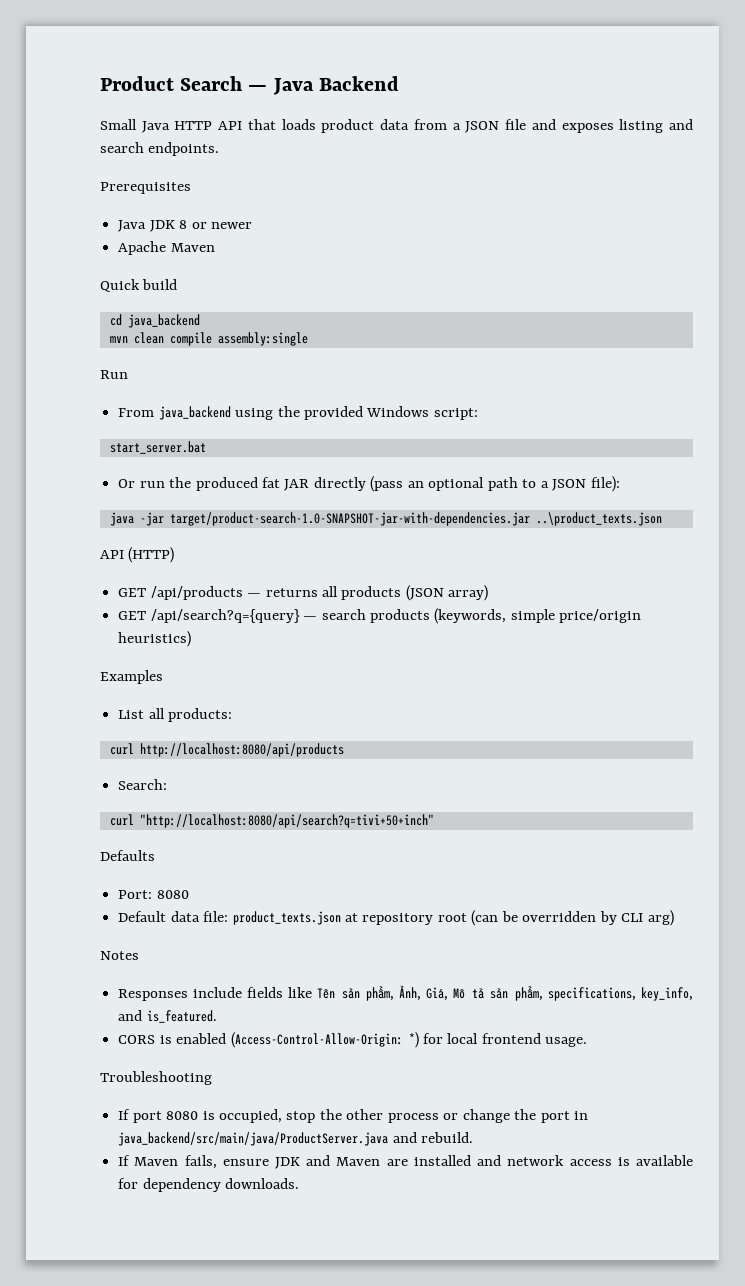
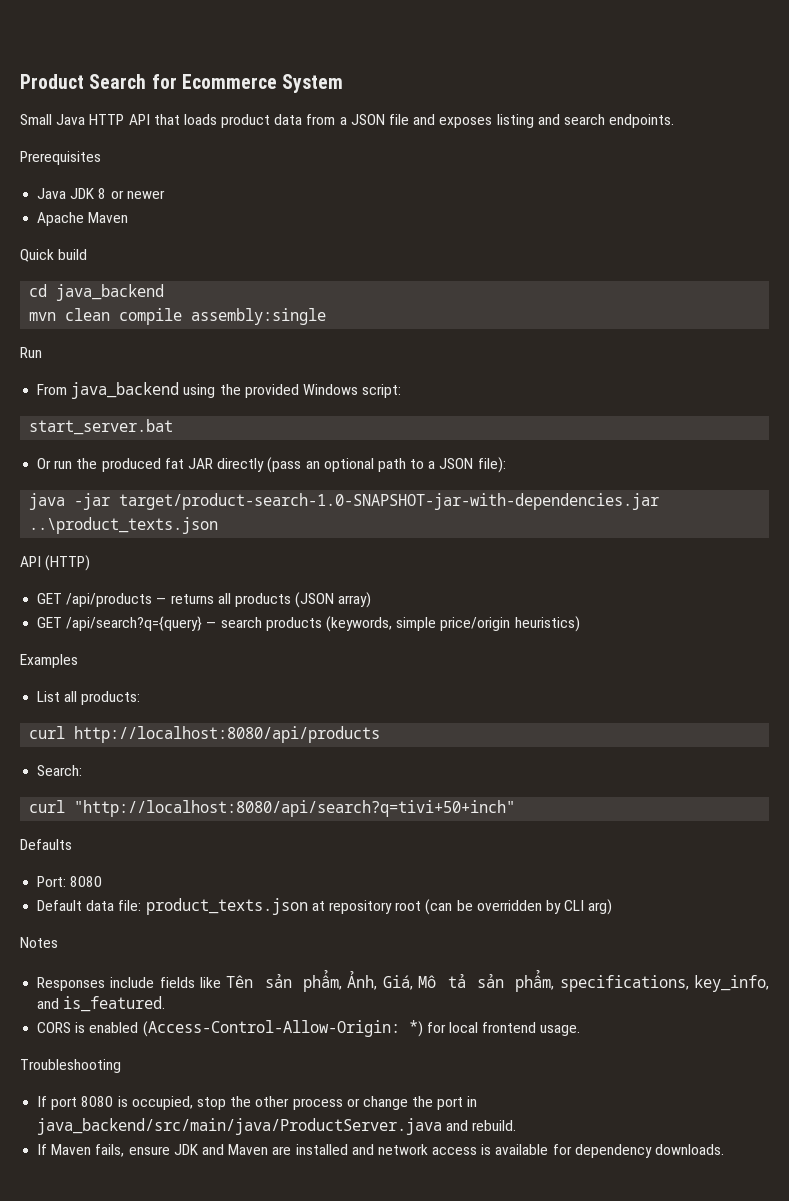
- Product Search — Java Backend
+ Product Search for Ecommerce System

